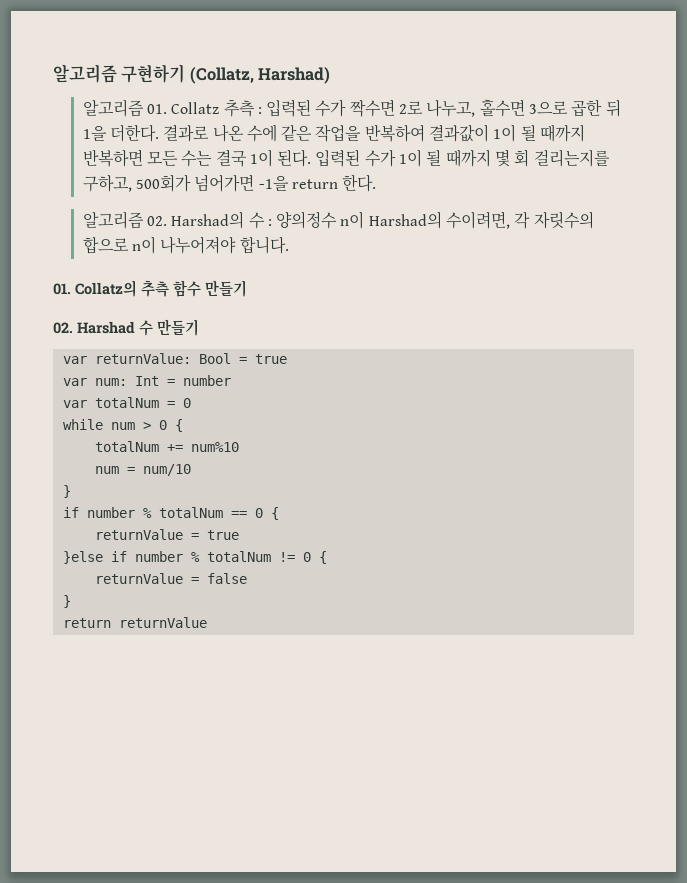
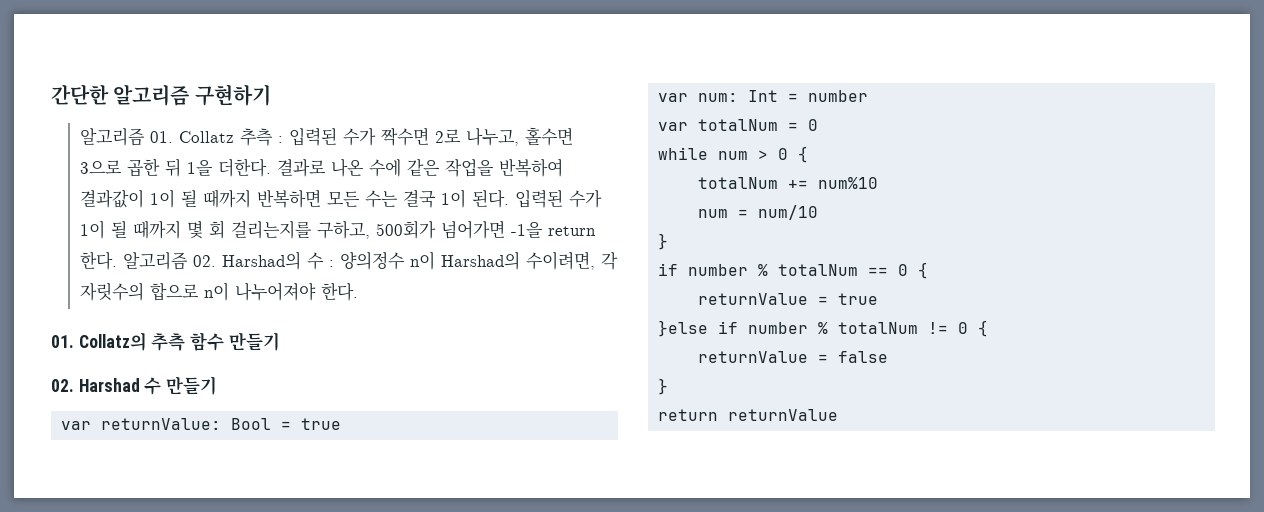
- 알고리즘 구현하기 (Collatz, Harshad)
+ 간단한 알고리즘 구현하기
- 입력된 수가 1이 될 때까지 몇 회 걸리는지를 구하고, 500회가 넘어가면 -1을 return 한다.
- 알고리즘 02. Harshad의 수 : 양의정수 n이 Harshad의 수이려면, 각 자릿수의 합으로 n이 나누어져야 합니다.
+ 입력된 수가 1이 될 때까지 몇 회 걸리는지를 구하고, 500회가 넘어가면 -1을 return 한다. 알고리즘 02. Harshad의 수 : 양의정수 n이 Harshad의 수이려면, 각 자릿수의 합으로 n이 나누어져야 한다.

